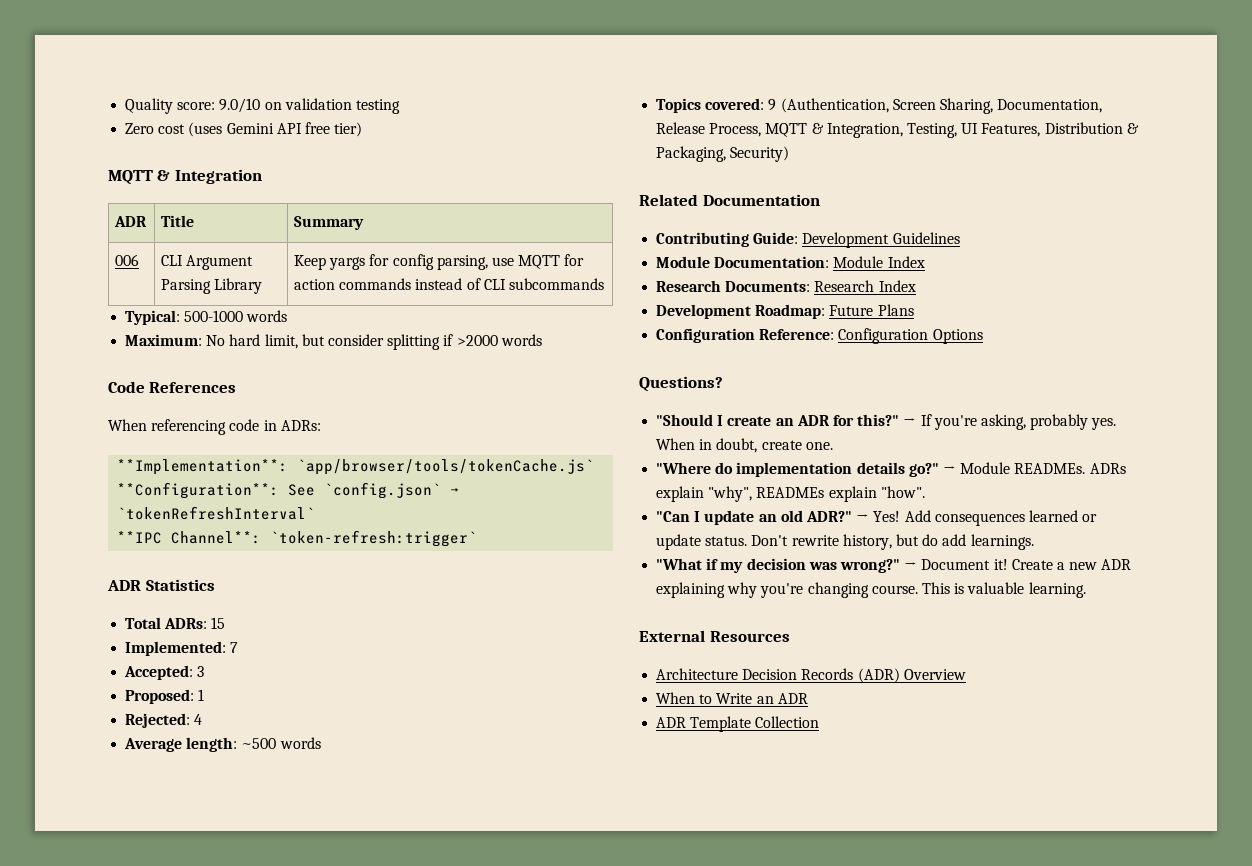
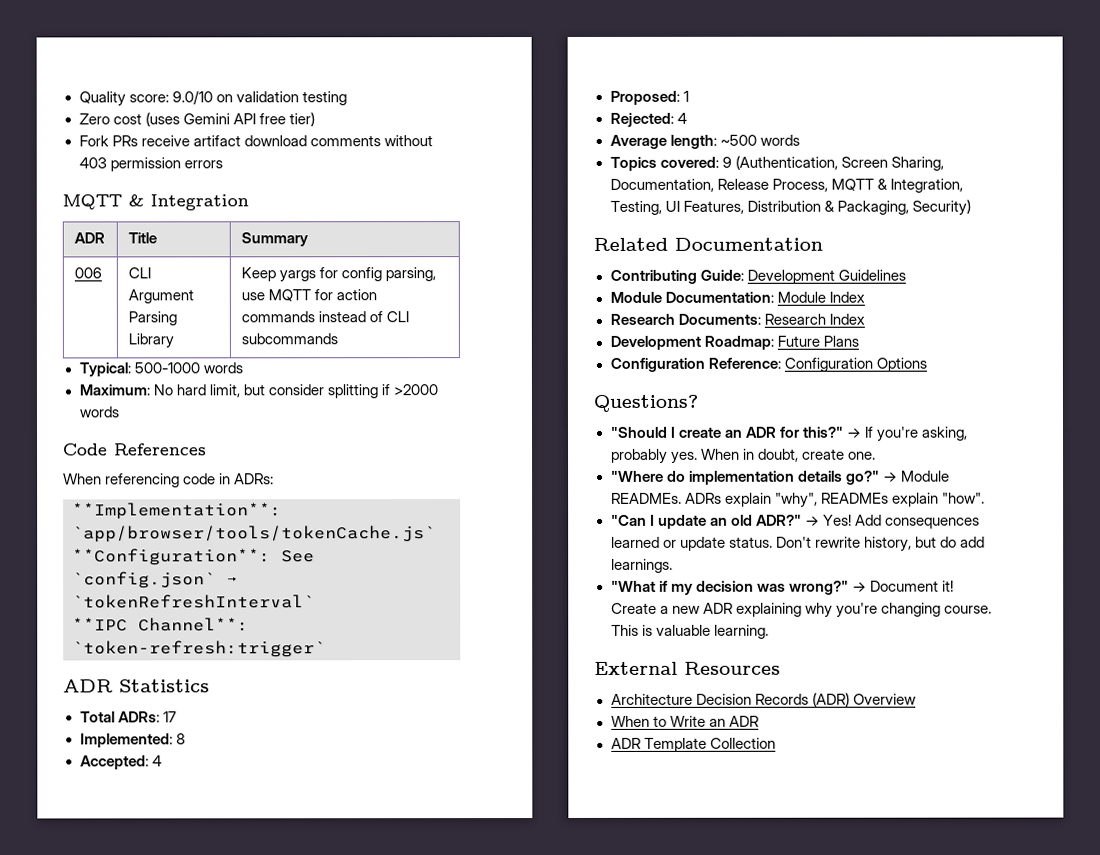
+ Fork PRs receive artifact download comments without 403 permission errors
- Total ADRs: 15
+ Total ADRs: 17
- Implemented: 7
+ Implemented: 8
- Accepted: 3
+ Accepted: 4

